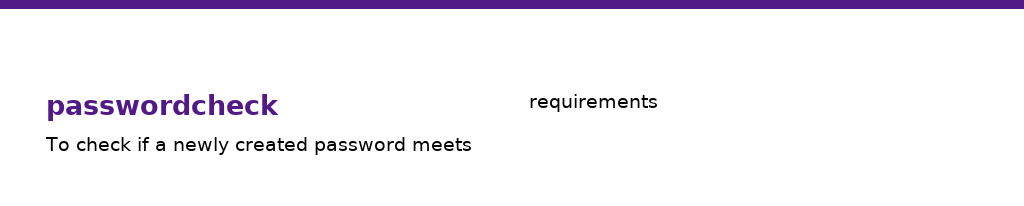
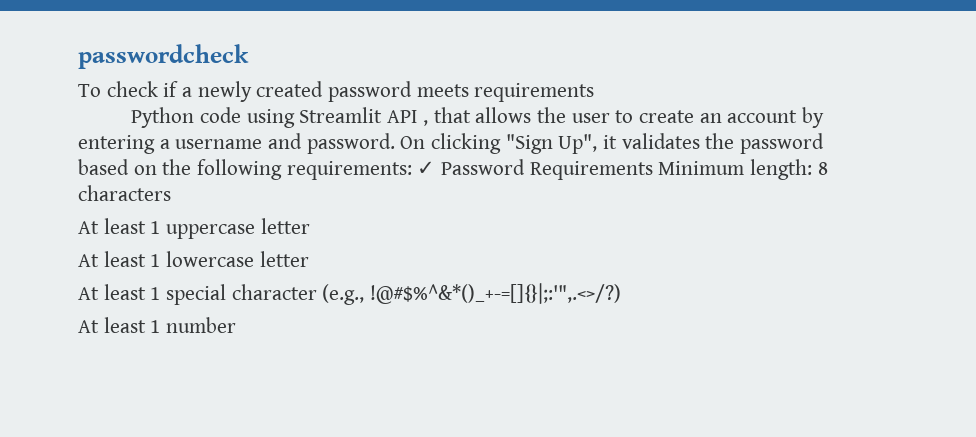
+ Python code using Streamlit API , that allows the user to create an account by entering a username and password. On clicking "Sign Up", it validates the password based on the following requirements: ✓ Password Requirements Minimum length: 8 characters
+ At least 1 uppercase letter
+ At least 1 lowercase letter
+ At least 1 special character (e.g., !@#$%^&*()_+-=[]{}|;:'",.<>/?)
+ At least 1 number

